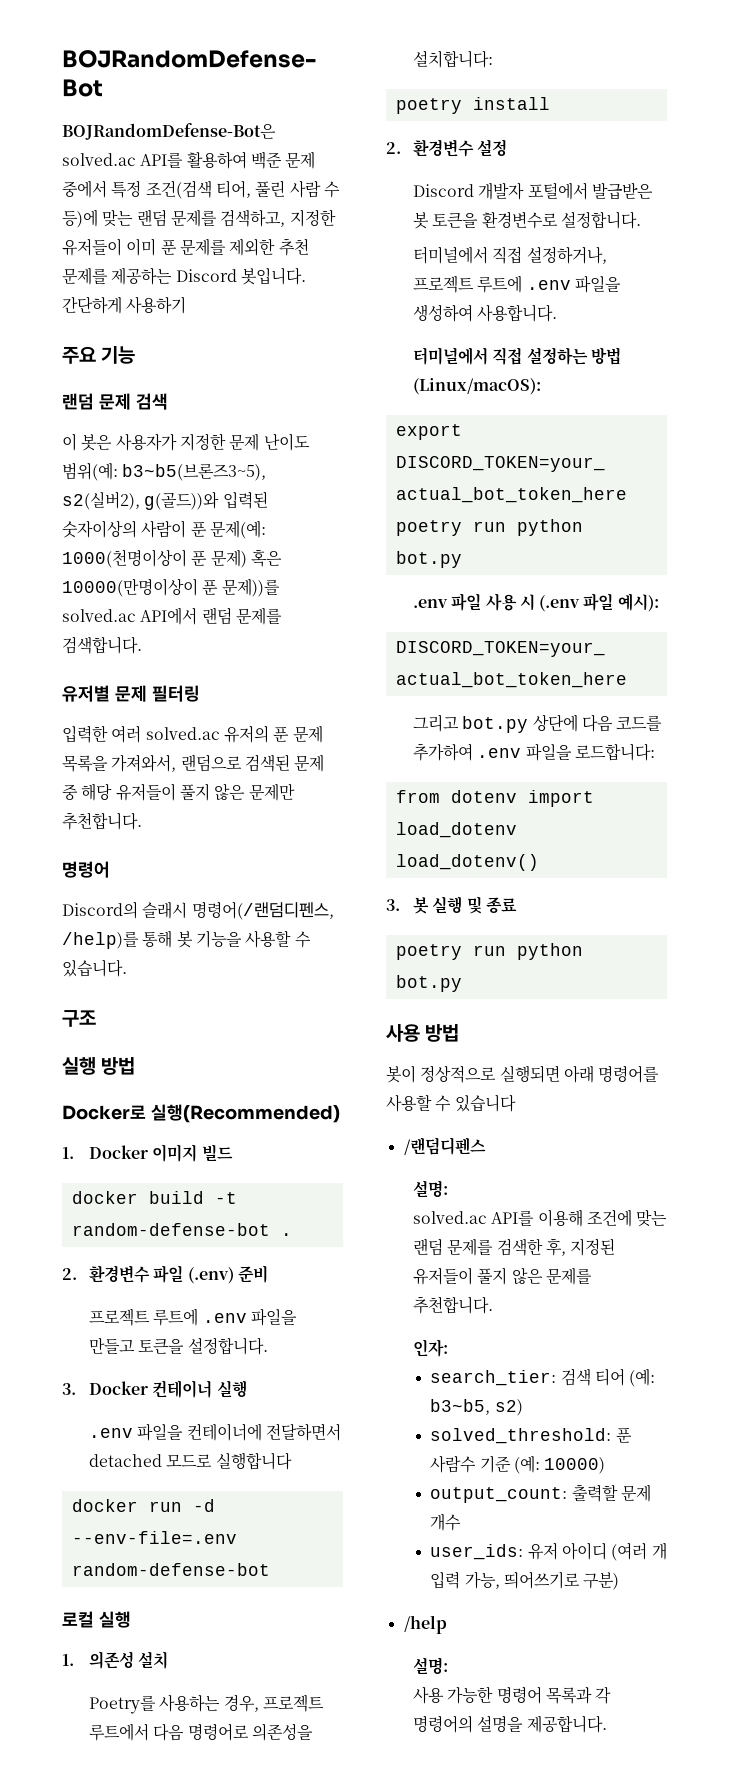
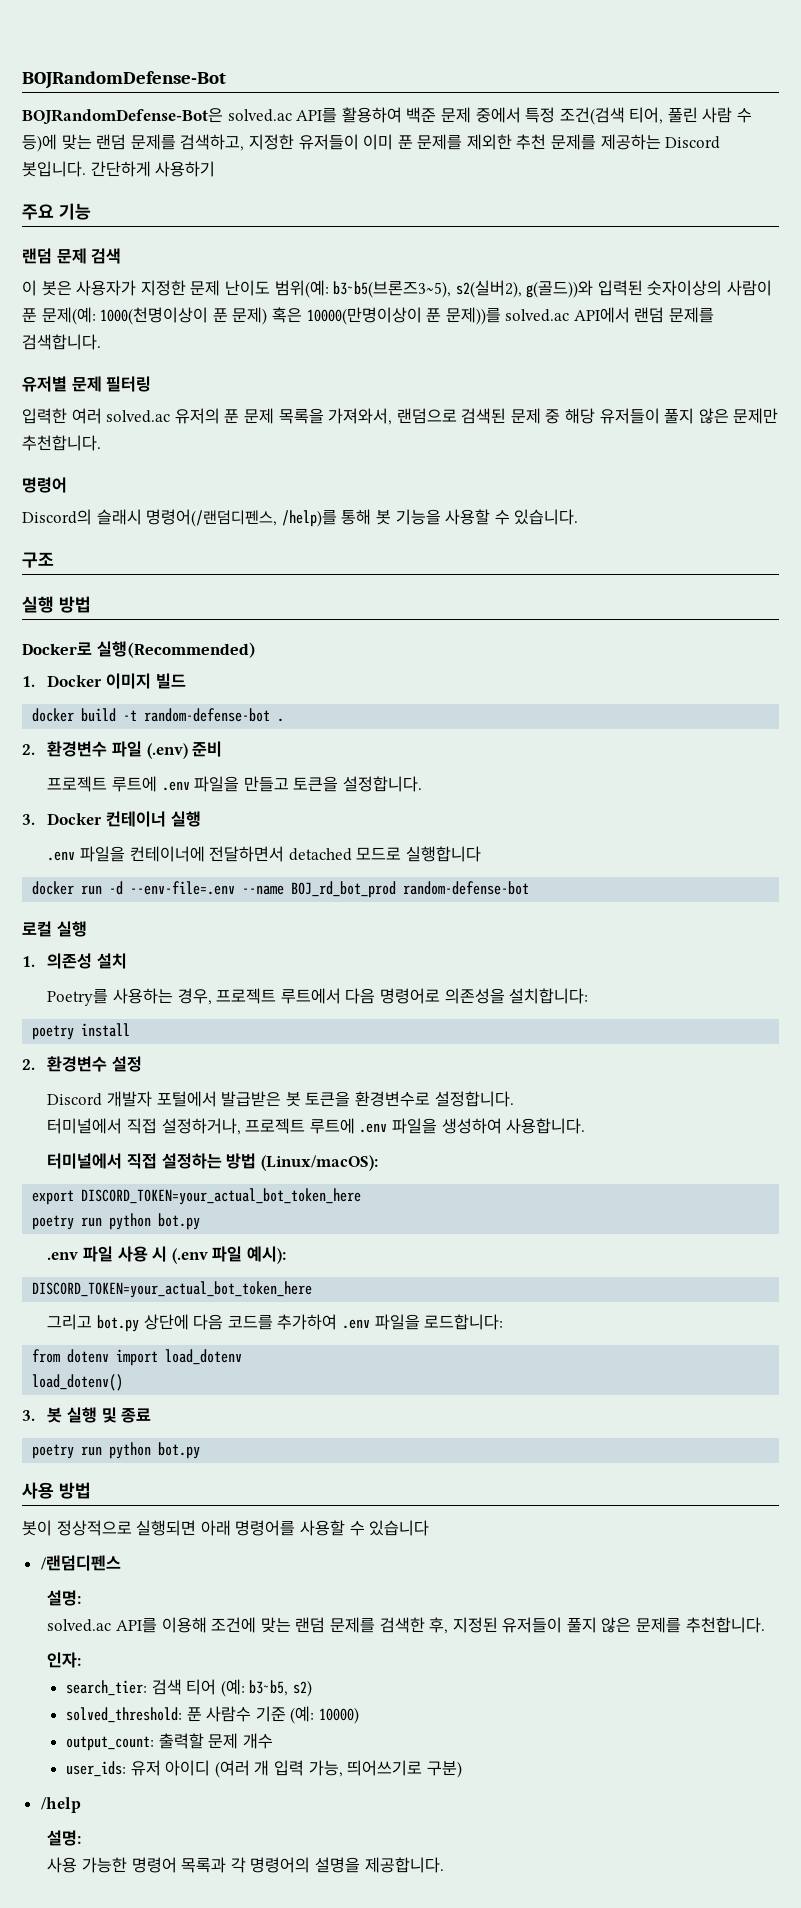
- docker run -d --env-file=.env random-defense-bot
+ docker run -d --env-file=.env --name BOJ_rd_bot_prod random-defense-bot

